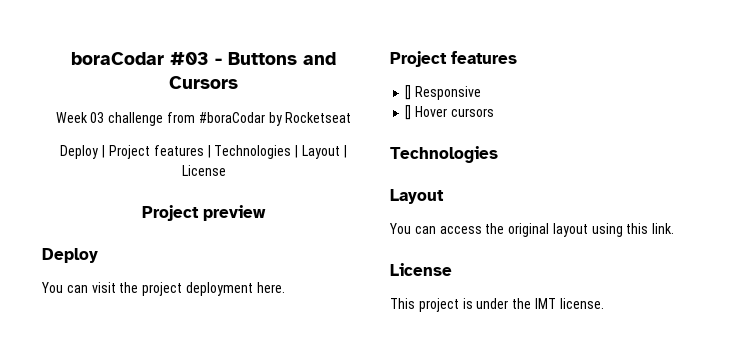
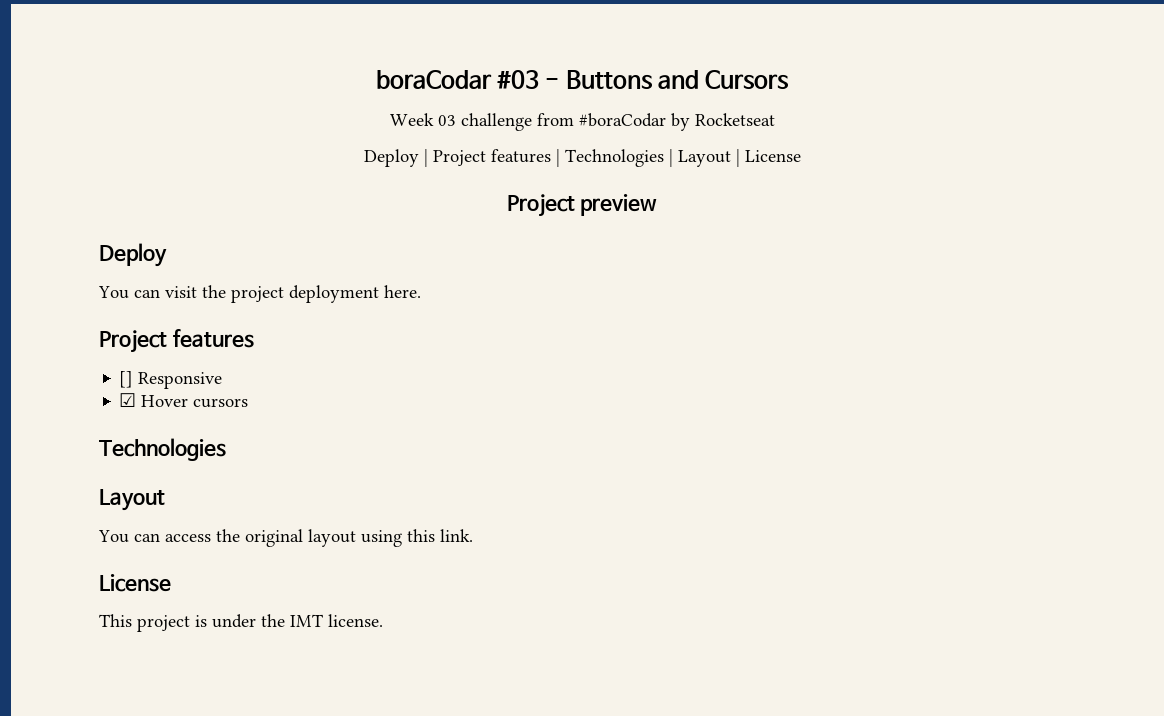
- [] Hover cursors
+ ☑ Hover cursors

